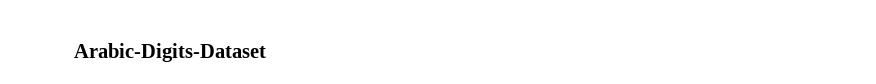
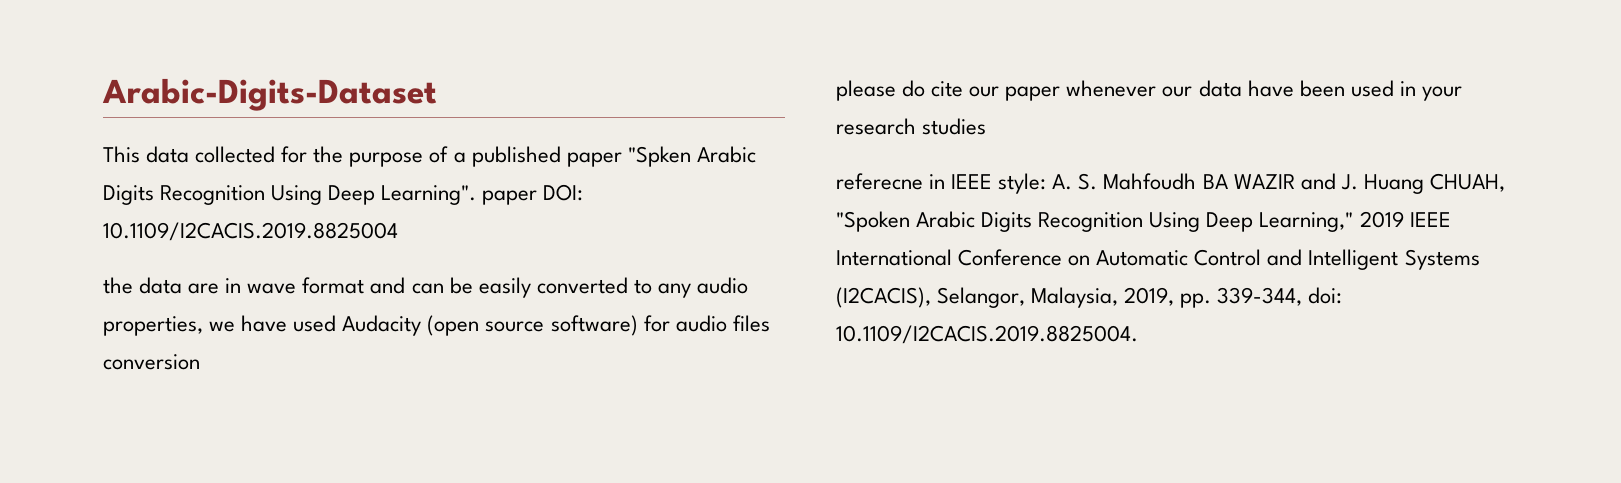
+ This data collected for the purpose of a published paper "Spken Arabic Digits Recognition Using Deep Learning". paper DOI: 10.1109/I2CACIS.2019.8825004
+ the data are in wave format and can be easily converted to any audio properties, we have used Audacity (open source software) for audio files conversion
+ please do cite our paper whenever our data have been used in your research studies
+ referecne in IEEE style: A. S. Mahfoudh BA WAZIR and J. Huang CHUAH, "Spoken Arabic Digits Recognition Using Deep Learning," 2019 IEEE International Conference on Automatic Control and Intelligent Systems (I2CACIS), Selangor, Malaysia, 2019, pp. 339-344, doi: 10.1109/I2CACIS.2019.8825004.

